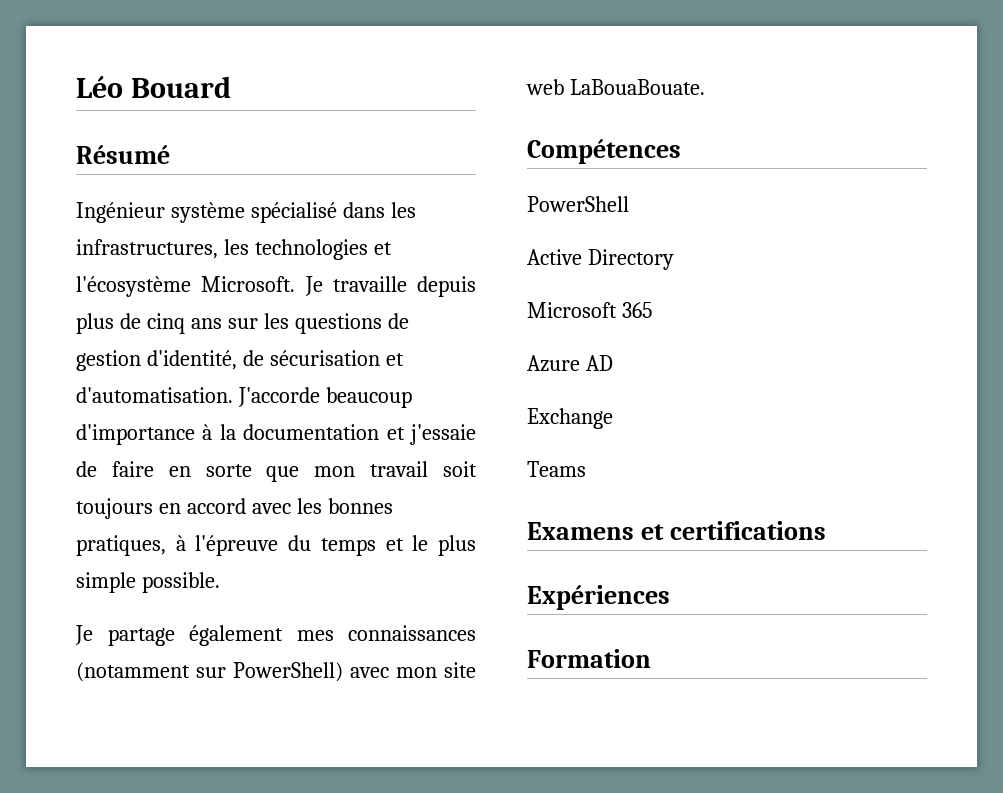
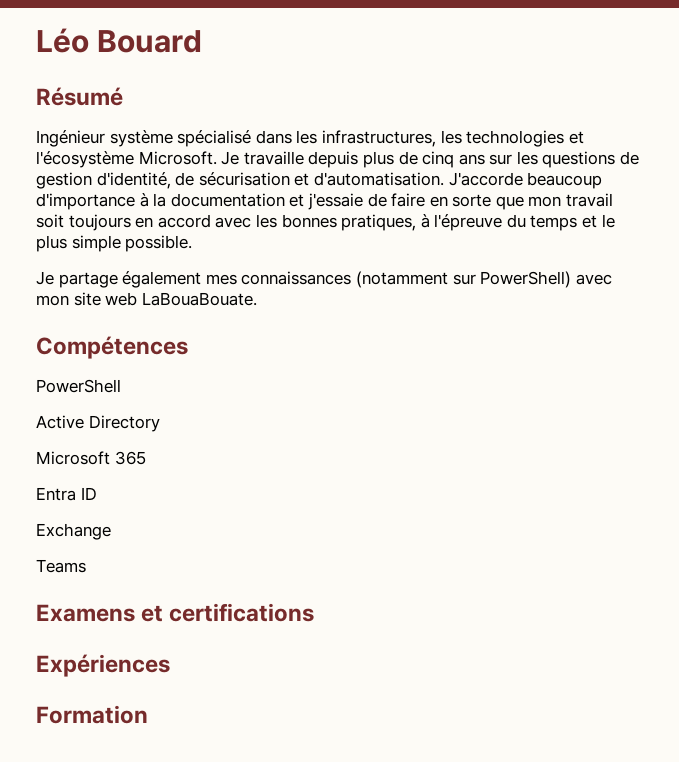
- Azure AD
+ Entra ID

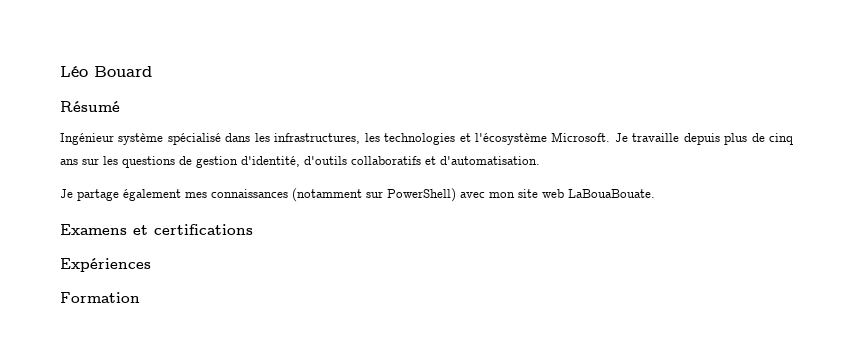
- Je travaille depuis plus de cinq ans sur les questions de gestion d'identité, de sécurisation et d'automatisation. J'accorde beaucoup d'importance à la documentation et j'essaie de faire en sorte que mon travail soit toujours en accord avec les bonnes pratiques, à l'épreuve du temps et le plus simple possible.
+ Je travaille depuis plus de cinq ans sur les questions de gestion d'identité, d'outils collaboratifs et d'automatisation.
- Compétences
- PowerShell
- Active Directory
- Microsoft 365
- Entra ID
- Exchange
- Teams

